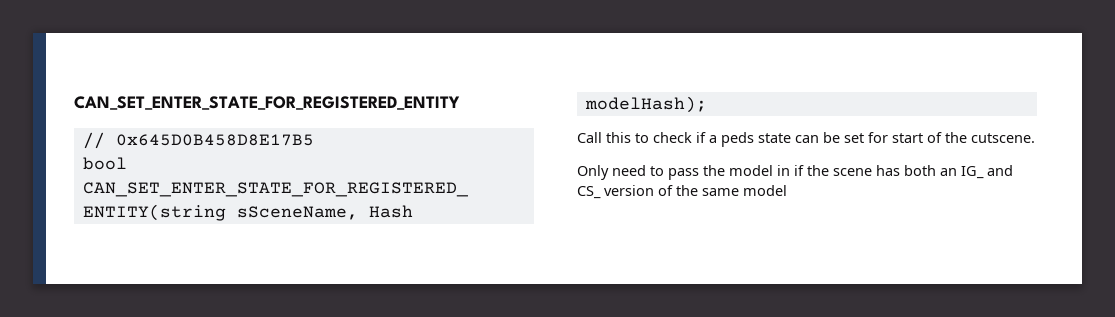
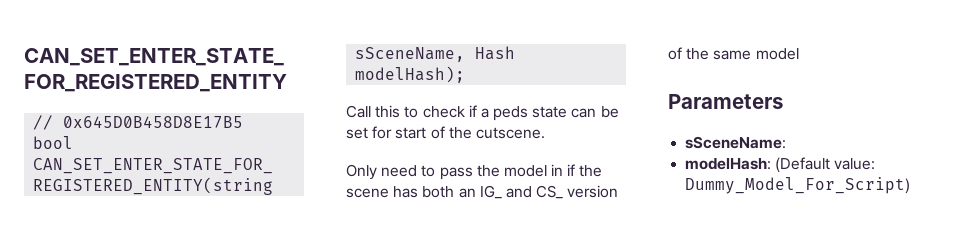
+ Parameters
+ sSceneName:
+ modelHash: (Default value: Dummy_Model_For_Script)

